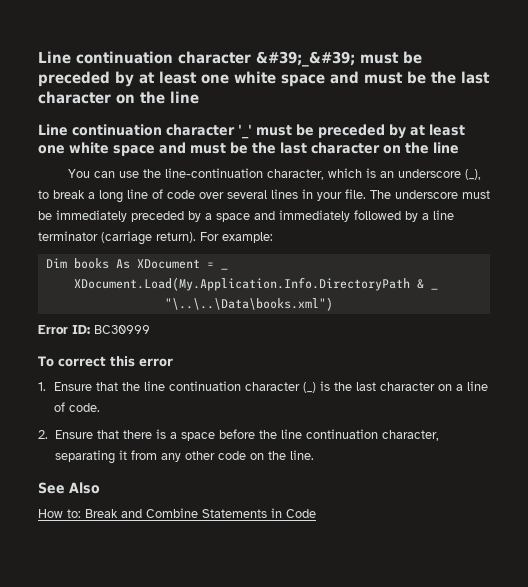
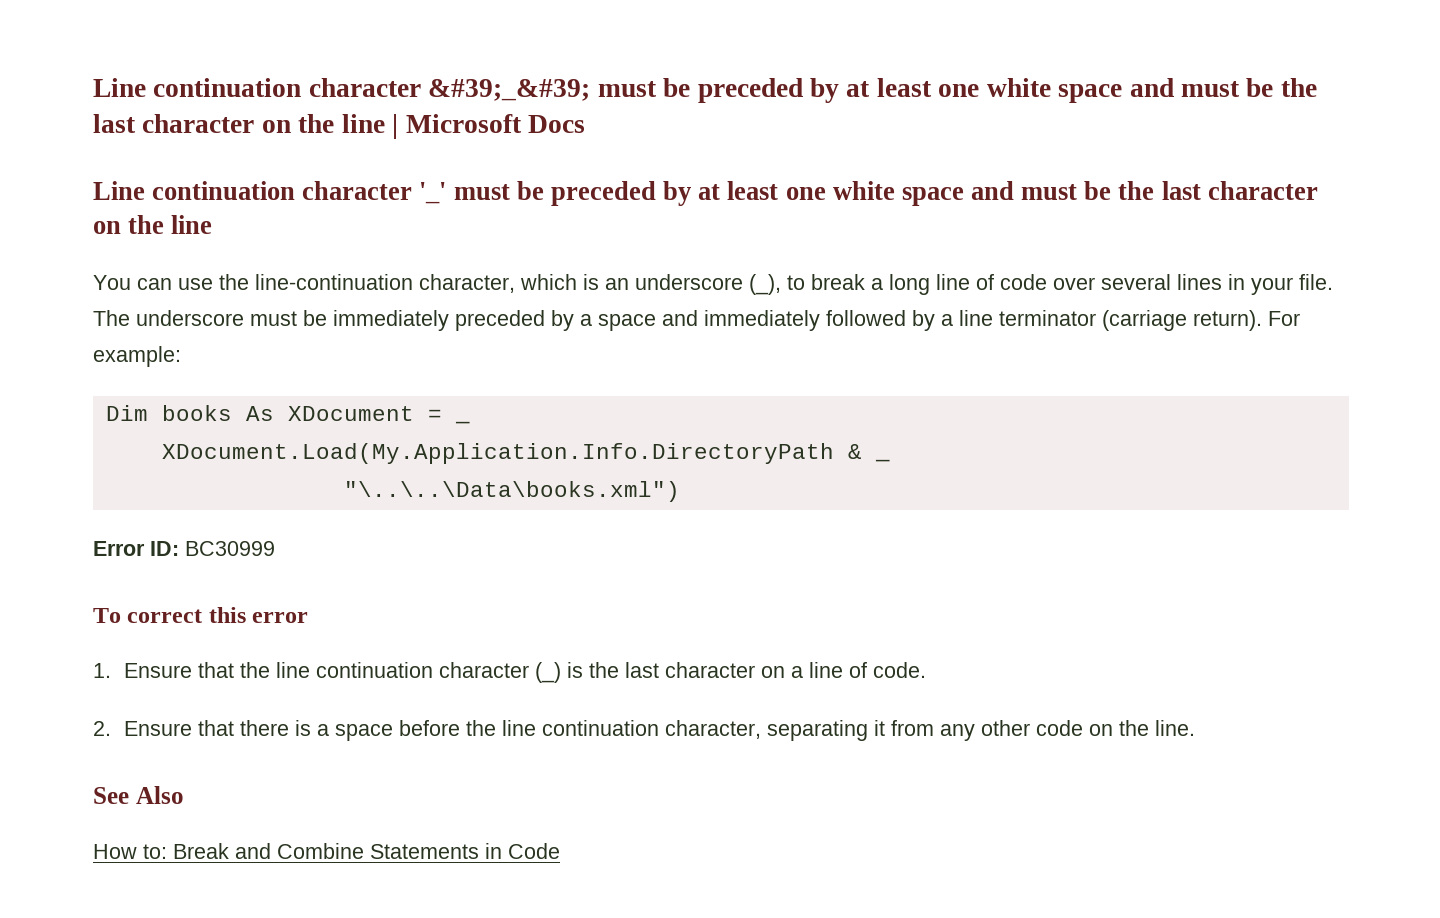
- Line continuation character &#39;_&#39; must be preceded by at least one white space and must be the last character on the line
+ Line continuation character &#39;_&#39; must be preceded by at least one white space and must be the last character on the line | Microsoft Docs

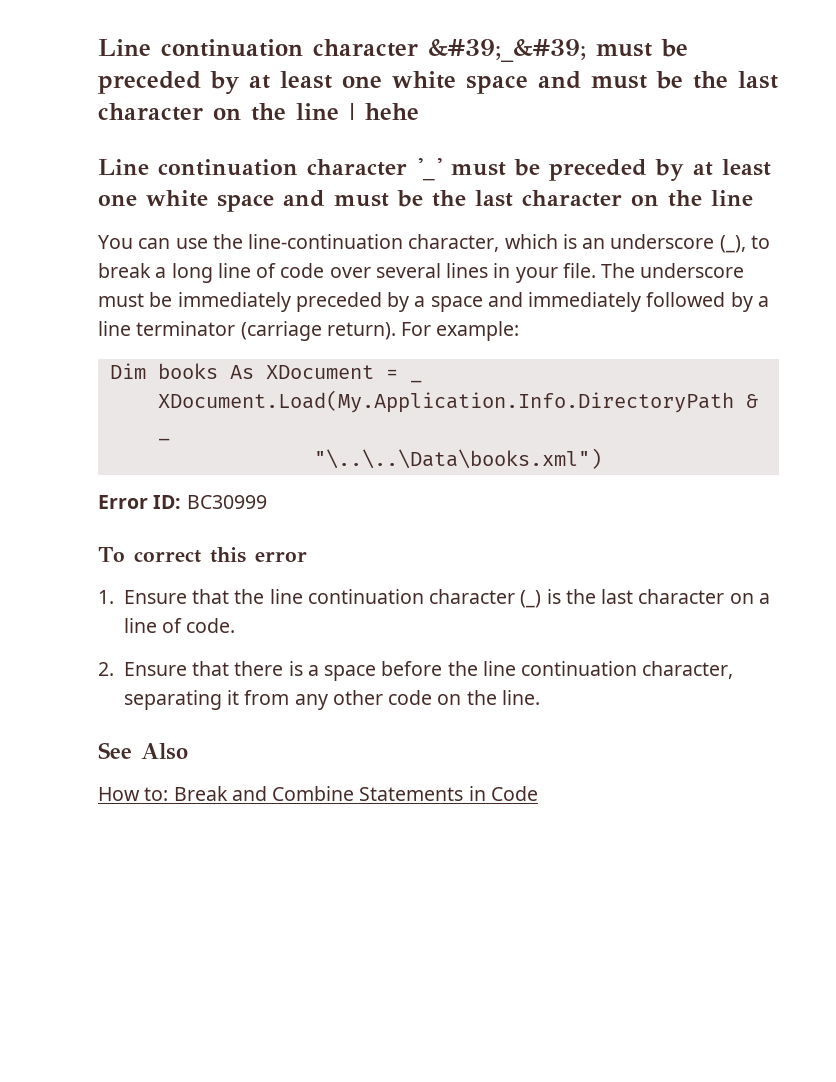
- Line continuation character &#39;_&#39; must be preceded by at least one white space and must be the last character on the line | Microsoft Docs
+ Line continuation character &#39;_&#39; must be preceded by at least one white space and must be the last character on the line | hehe

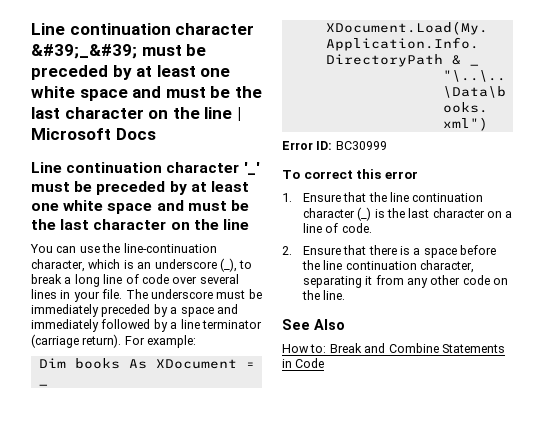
- Line continuation character &#39;_&#39; must be preceded by at least one white space and must be the last character on the line | hehe
+ Line continuation character &#39;_&#39; must be preceded by at least one white space and must be the last character on the line | Microsoft Docs

